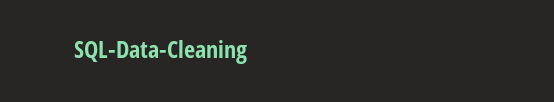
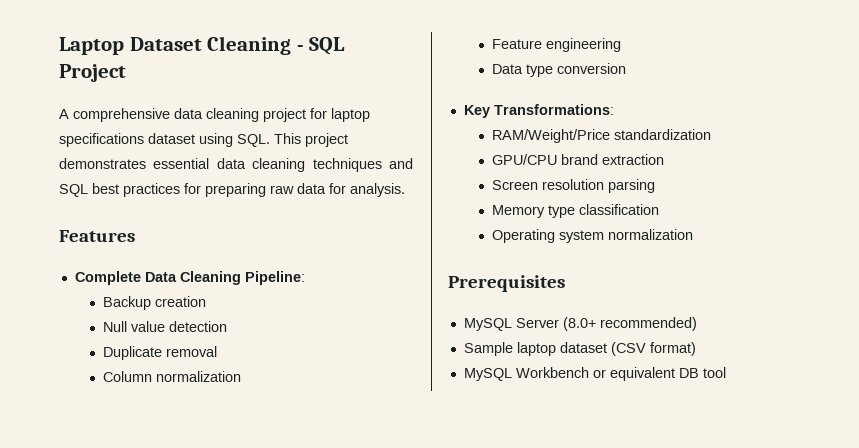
- SQL-Data-Cleaning
+ Laptop Dataset Cleaning - SQL Project
+ A comprehensive data cleaning project for laptop specifications dataset using SQL. This project demonstrates essential data cleaning techniques and SQL best practices for preparing raw data for analysis.
+ Features
+ Complete Data Cleaning Pipeline:
+ Backup creation
+ Null value detection
+ Duplicate removal
+ Column normalization
+ Feature engineering
+ Data type conversion
+ Key Transformations:
+ RAM/Weight/Price standardization
+ GPU/CPU brand extraction
+ Screen resolution parsing
+ Memory type classification
+ Operating system normalization
+ Prerequisites
+ MySQL Server (8.0+ recommended)
+ Sample laptop dataset (CSV format)
+ MySQL Workbench or equivalent DB tool

